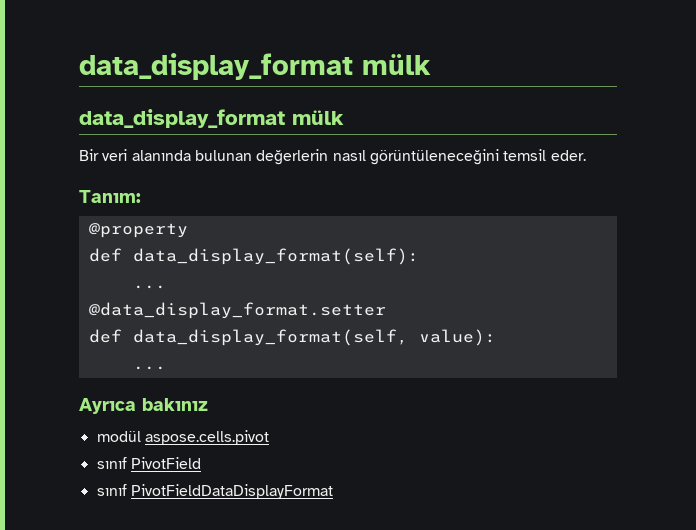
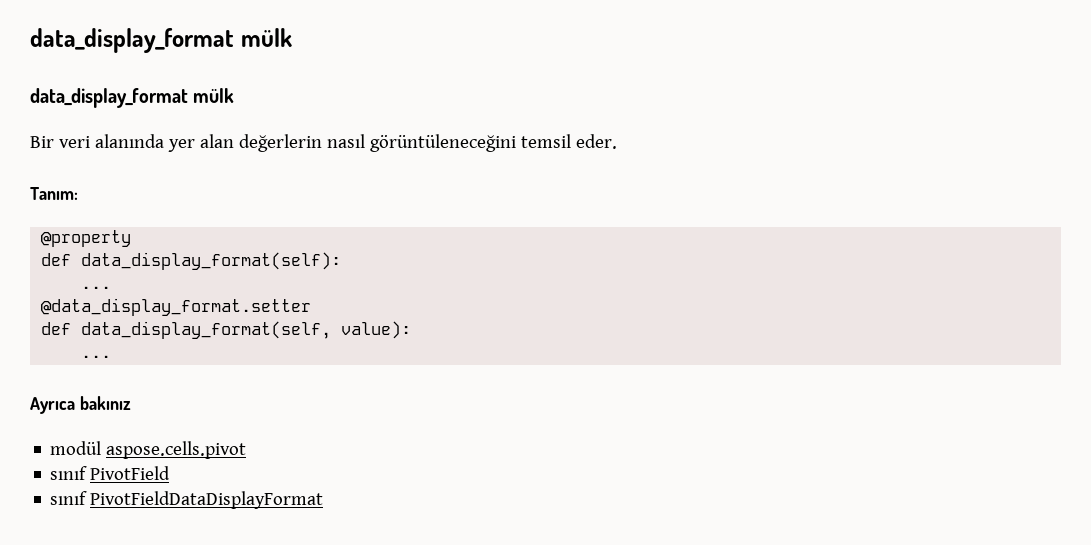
- Bir veri alanında bulunan değerlerin nasıl görüntüleneceğini temsil eder.
+ Bir veri alanında yer alan değerlerin nasıl görüntüleneceğini temsil eder.

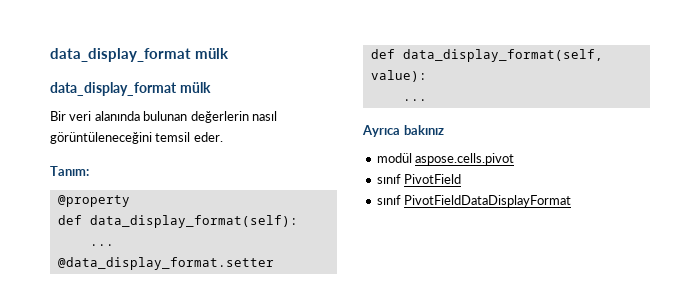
- Bir veri alanında yer alan değerlerin nasıl görüntüleneceğini temsil eder.
+ Bir veri alanında bulunan değerlerin nasıl görüntüleneceğini temsil eder.

